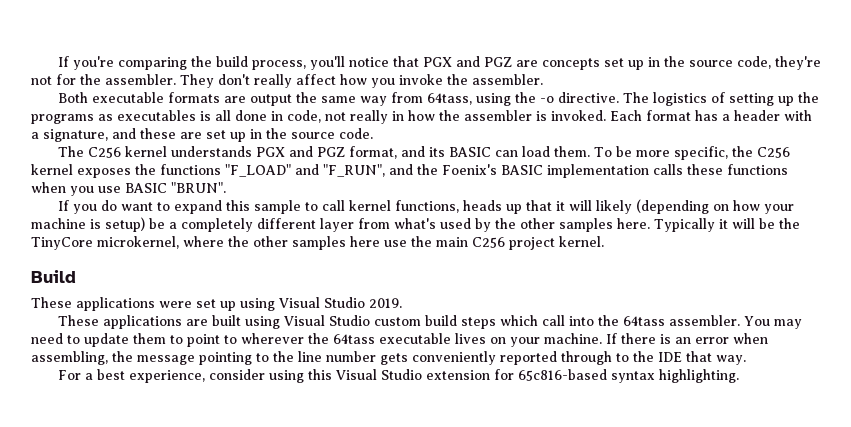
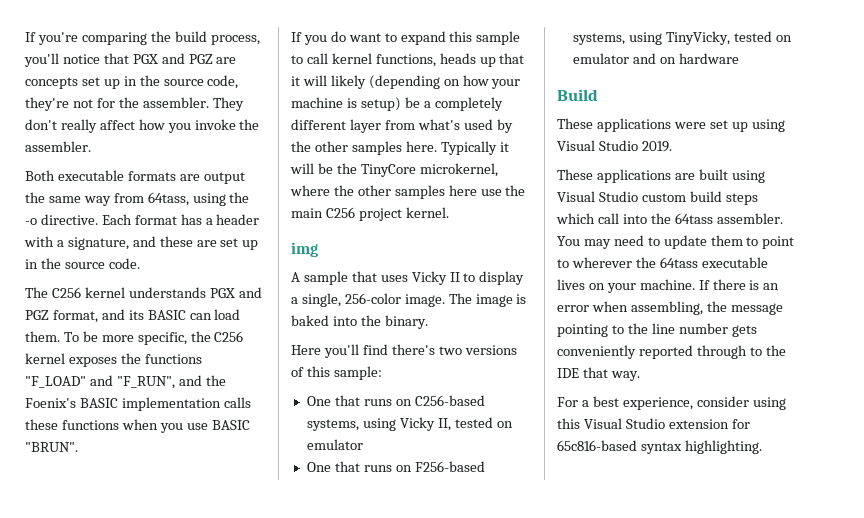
- The logistics of setting up the programs as executables is all done in code, not really in how the assembler is invoked.
+ img
+ A sample that uses Vicky II to display a single, 256-color image. The image is baked into the binary.
+ Here you'll find there's two versions of this sample:
+ One that runs on C256-based systems, using Vicky II, tested on emulator
+ One that runs on F256-based systems, using TinyVicky, tested on emulator and on hardware

